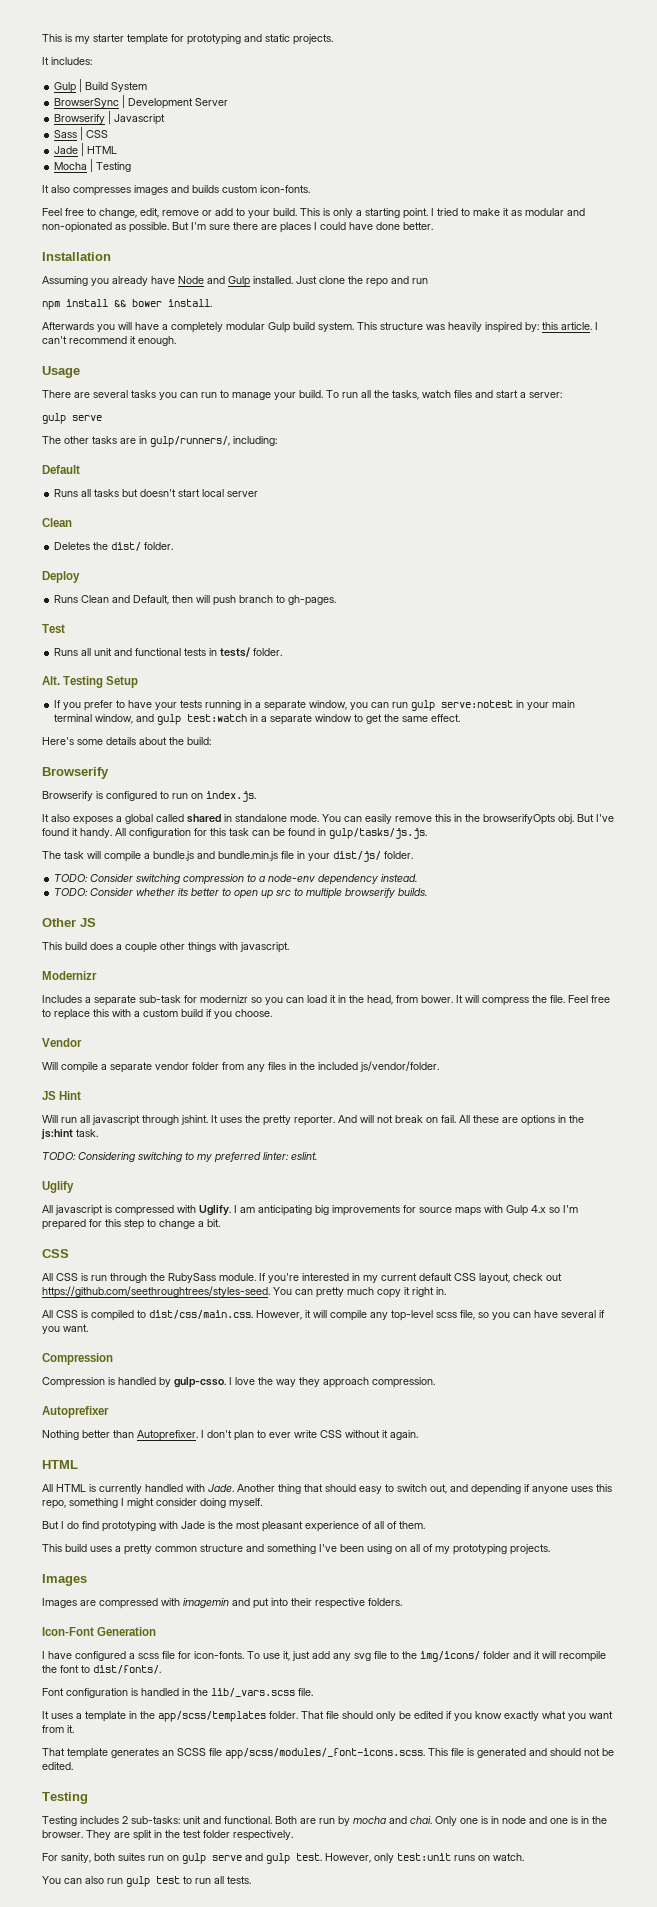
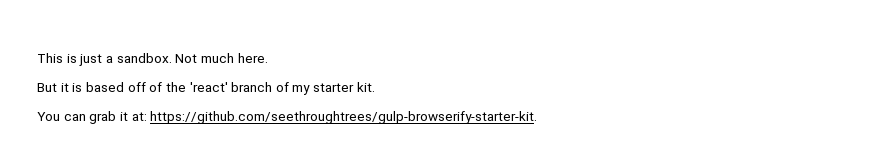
- This is my starter template for prototyping and static projects.
- It includes:
- Gulp | Build System
- BrowserSync | Development Server
- Browserify | Javascript
- Sass | CSS
- Jade | HTML
- Mocha | Testing
- It also compresses images and builds custom icon-fonts.
- Feel free to change, edit, remove or add to your build. This is only a starting point. I tried to make it as modular and non-opionated as possible. But I'm sure there are places I could have done better.
- Installation
- Assuming you already have Node and Gulp installed. Just clone the repo and run
- npm install && bower install.
- Afterwards you will have a completely modular Gulp build system. This structure was heavily inspired by: this article. I can't recommend it enough.
- Usage
- There are several tasks you can run to manage your build. To run all the tasks, watch files and start a server:
- gulp serve
- The other tasks are in gulp/runners/, including:
- Default
- Runs all tasks but doesn't start local server
- Clean
- Deletes the dist/ folder.
- Deploy
- Runs Clean and Default, then will push branch to gh-pages.
- Test
- Runs all unit and functional tests in tests/ folder.
- Alt. Testing Setup
- If you prefer to have your tests running in a separate window, you can run gulp serve:notest in your main terminal window, and gulp test:watch in a separate window to get the same effect.
- Here's some details about the build:
- Browserify
- Browserify is configured to run on index.js.
- It also exposes a global called shared in standalone mode. You can easily remove this in the browserifyOpts obj. But I've found it handy. All configuration for this task can be found in gulp/tasks/js.js.
- The task will compile a bundle.js and bundle.min.js file in your dist/js/ folder.
- TODO: Consider switching compression to a node-env dependency instead.
- TODO: Consider whether its better to open up src to multiple browserify builds.
- Other JS
- This build does a couple other things with javascript.
- Modernizr
- Includes a separate sub-task for modernizr so you can load it in the head, from bower. It will compress the file. Feel free to replace this with a custom build if you choose.
- Vendor
- Will compile a separate vendor folder from any files in the included js/vendor/folder.
- JS Hint
- Will run all javascript through jshint. It uses the pretty reporter. And will not break on fail. All these are options in the js:hint task.
- TODO: Considering switching to my preferred linter: eslint.
- Uglify
- All javascript is compressed with Uglify. I am anticipating big improvements for source maps with Gulp 4.x so I'm prepared for this step to change a bit.
- CSS
- All CSS is run through the RubySass module. If you're interested in my current default CSS layout, check out https://github.com/seethroughtrees/styles-seed. You can pretty much copy it right in.
- All CSS is compiled to dist/css/main.css. However, it will compile any top-level scss file, so you can have several if you want.
- Compression
- Compression is handled by gulp-csso. I love the way they approach compression.
- Autoprefixer
- Nothing better than Autoprefixer. I don't plan to ever write CSS without it again.
- HTML
- All HTML is currently handled with Jade. Another thing that should easy to switch out, and depending if anyone uses this repo, something I might consider doing myself.
- But I do find prototyping with Jade is the most pleasant experience of all of them.
- This build uses a pretty common structure and something I've been using on all of my prototyping projects.
- Images
- Images are compressed with imagemin and put into their respective folders.
- Icon-Font Generation
- I have configured a scss file for icon-fonts. To use it, just add any svg file to the img/icons/ folder and it will recompile the font to dist/fonts/.
- Font configuration is handled in the lib/_vars.scss file.
- It uses a template in the app/scss/templates folder. That file should only be edited if you know exactly what you want from it.
- That template generates an SCSS file app/scss/modules/_font-icons.scss. This file is generated and should not be edited.
- Testing
- Testing includes 2 sub-tasks: unit and functional. Both are run by mocha and chai. Only one is in node and one is in the browser. They are split in the test folder respectively.
- For sanity, both suites run on gulp serve and gulp test. However, only test:unit runs on watch.
- You can also run gulp test to run all tests.
+ This is just a sandbox. Not much here.
+ But it is based off of the 'react' branch of my starter kit.
+ You can grab it at: https://github.com/seethroughtrees/gulp-browserify-starter-kit.

